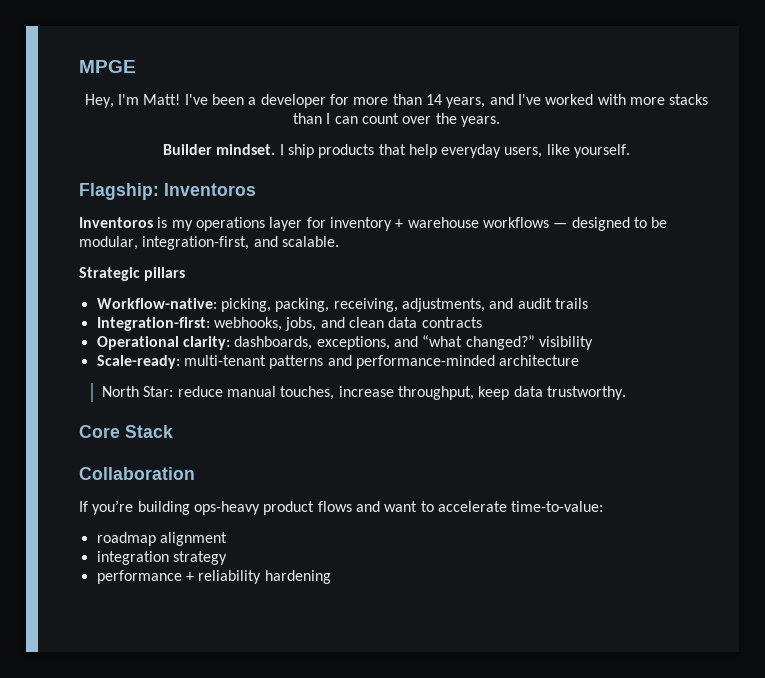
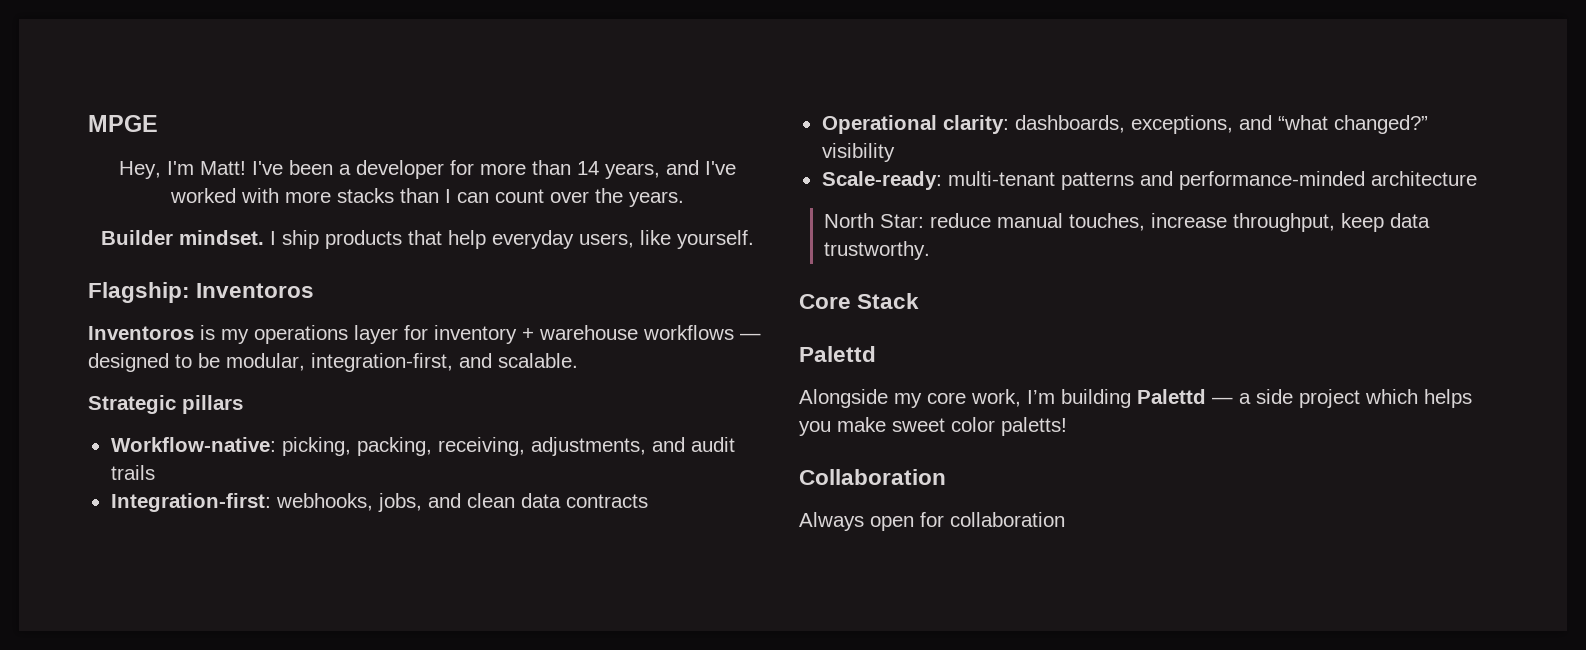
  Core Stack
+ Palettd
+ Alongside my core work, I’m building Palettd — a side project which helps you make sweet color paletts!
  Collaboration
- If you’re building ops-heavy product flows and want to accelerate time-to-value:
- roadmap alignment
- integration strategy
- performance + reliability hardening
+ Always open for collaboration

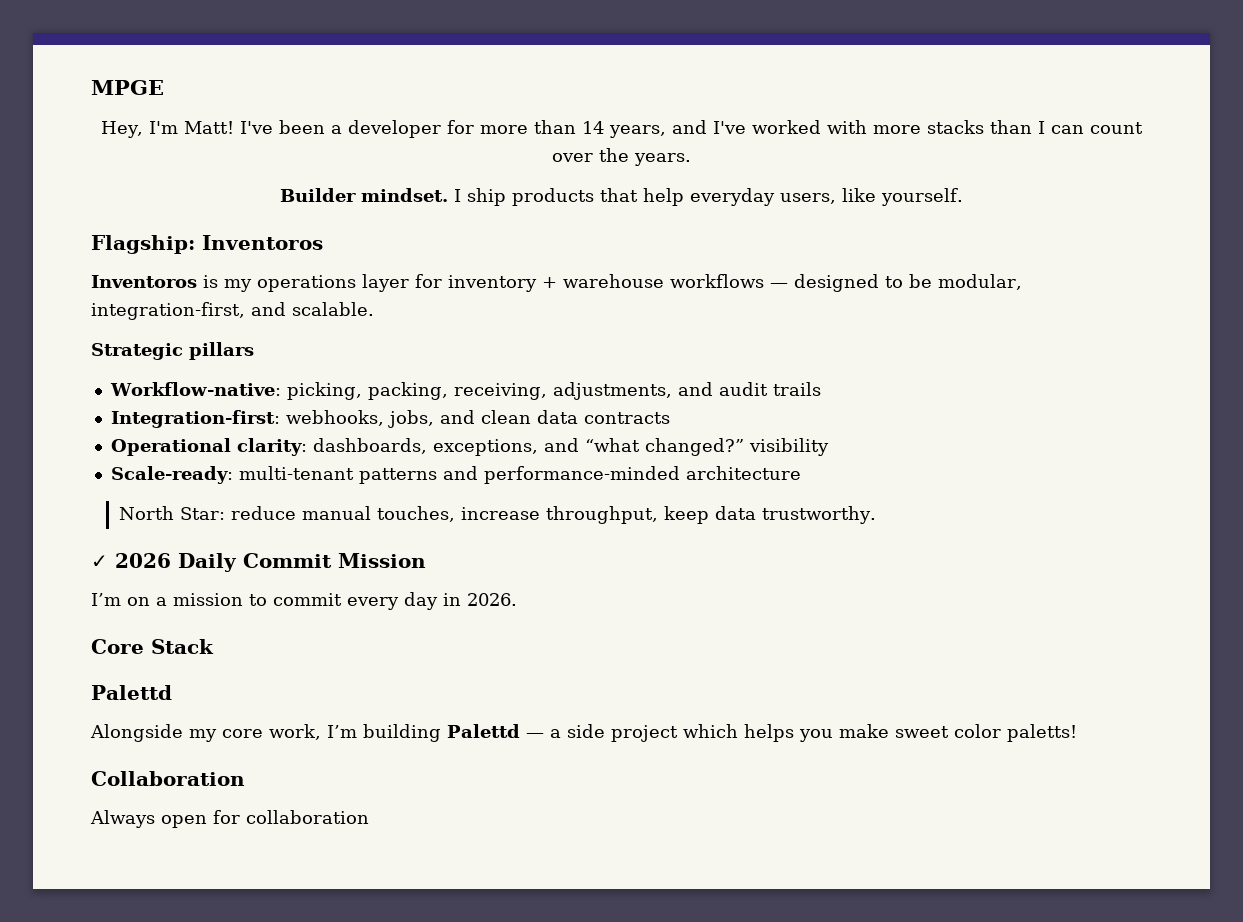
+ ✓ 2026 Daily Commit Mission
+ I’m on a mission to commit every day in 2026.

